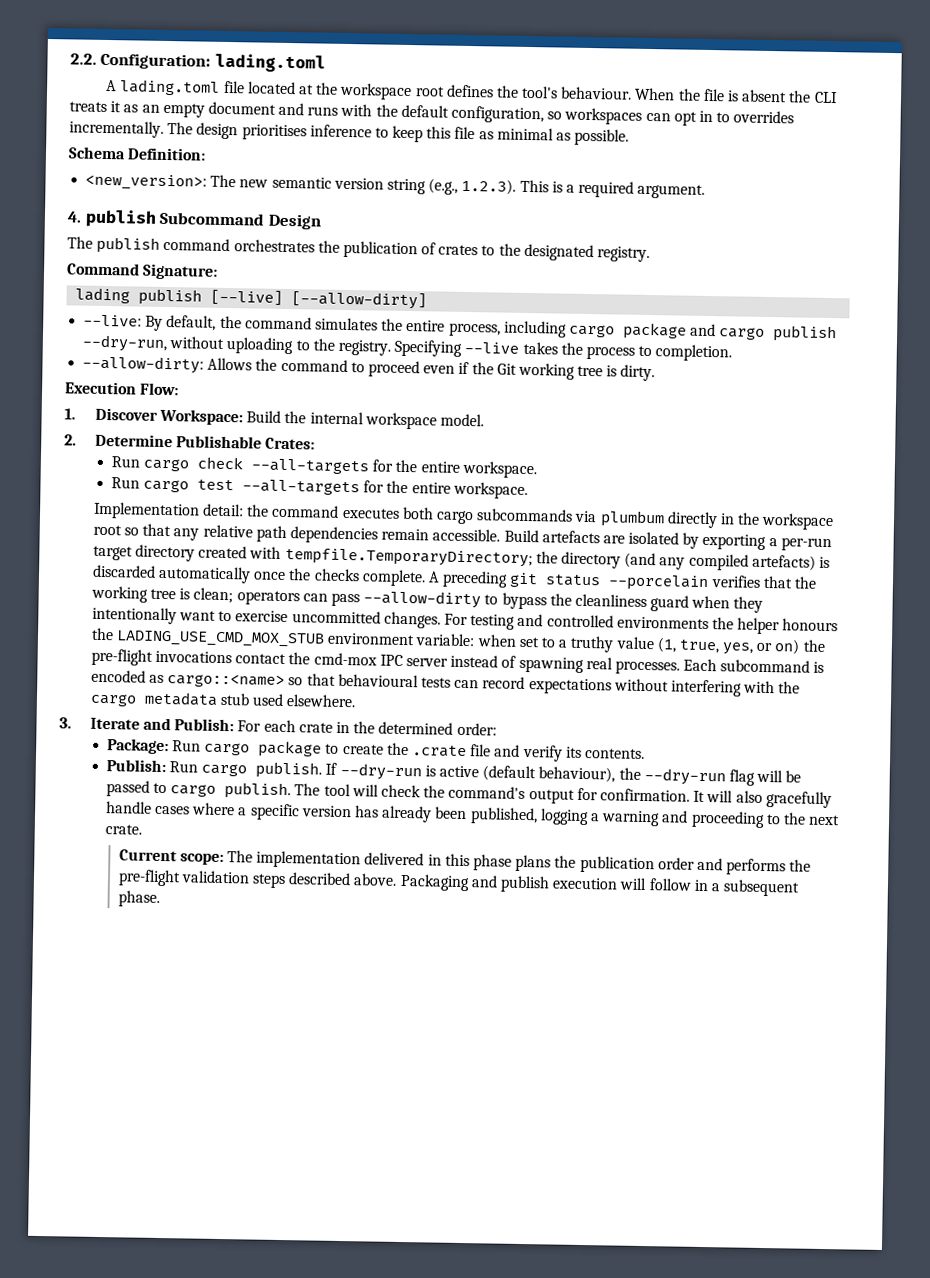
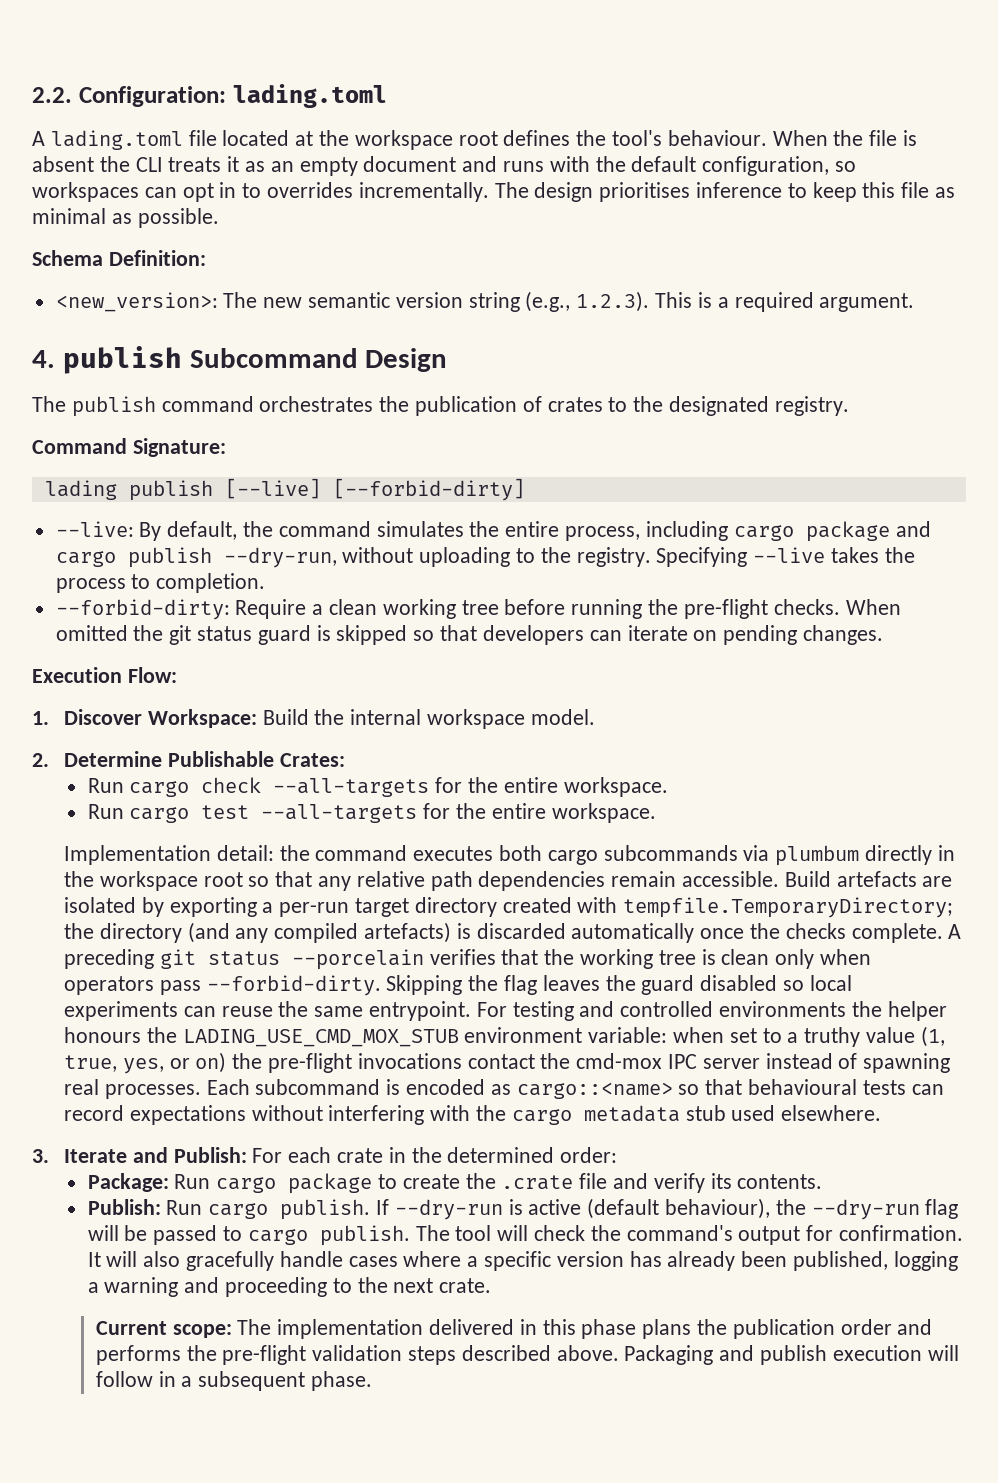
- lading publish [--live] [--allow-dirty]
+ lading publish [--live] [--forbid-dirty]
- --allow-dirty: Allows the command to proceed even if the Git working tree is dirty.
+ --forbid-dirty: Require a clean working tree before running the pre-flight checks. When omitted the git status guard is skipped so that developers can iterate on pending changes.
- A preceding git status --porcelain verifies that the working tree is clean; operators can pass --allow-dirty to bypass the cleanliness guard when they intentionally want to exercise uncommitted changes.
+ A preceding git status --porcelain verifies that the working tree is clean only when operators pass --forbid-dirty. Skipping the flag leaves the guard disabled so local experiments can reuse the same entrypoint.

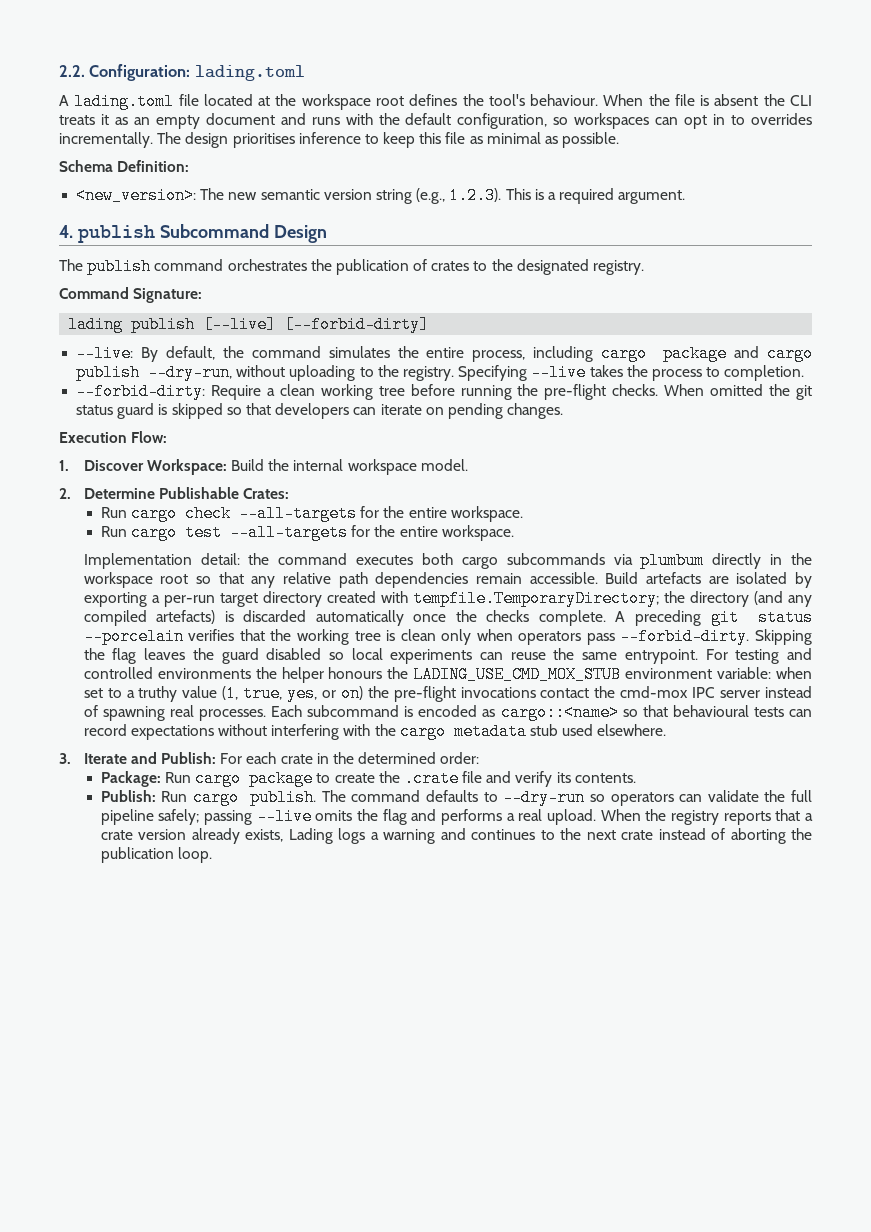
- If --dry-run is active (default behaviour), the --dry-run flag will be passed to cargo publish. The tool will check the command's output for confirmation. It will also gracefully handle cases where a specific version has already been published, logging a warning and proceeding to the next crate.
- Current scope: The implementation delivered in this phase plans the publication order and performs the pre-flight validation steps described above. Packaging and publish execution will follow in a subsequent phase.
+ The command defaults to --dry-run so operators can validate the full pipeline safely; passing --live omits the flag and performs a real upload. When the registry reports that a crate version already exists, Lading logs a warning and continues to the next crate instead of aborting the publication loop.

